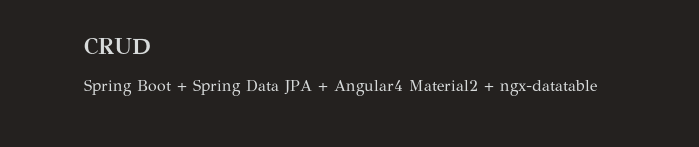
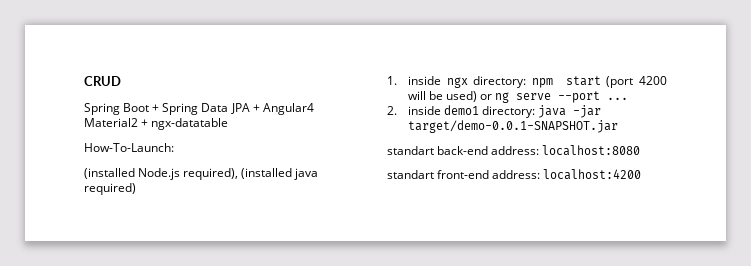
+ How-To-Launch:
+ (installed Node.js required), (installed java required)
+ 1. inside ngx directory: npm start (port 4200 will be used) or ng serve --port ...
+ 2. inside demo1 directory: java -jar target/demo-0.0.1-SNAPSHOT.jar
+ standart back-end address: localhost:8080
+ standart front-end address: localhost:4200

